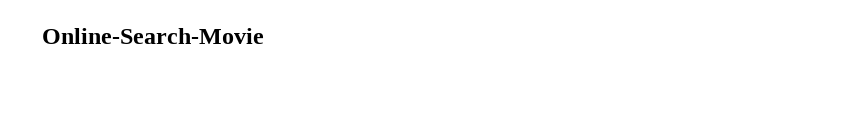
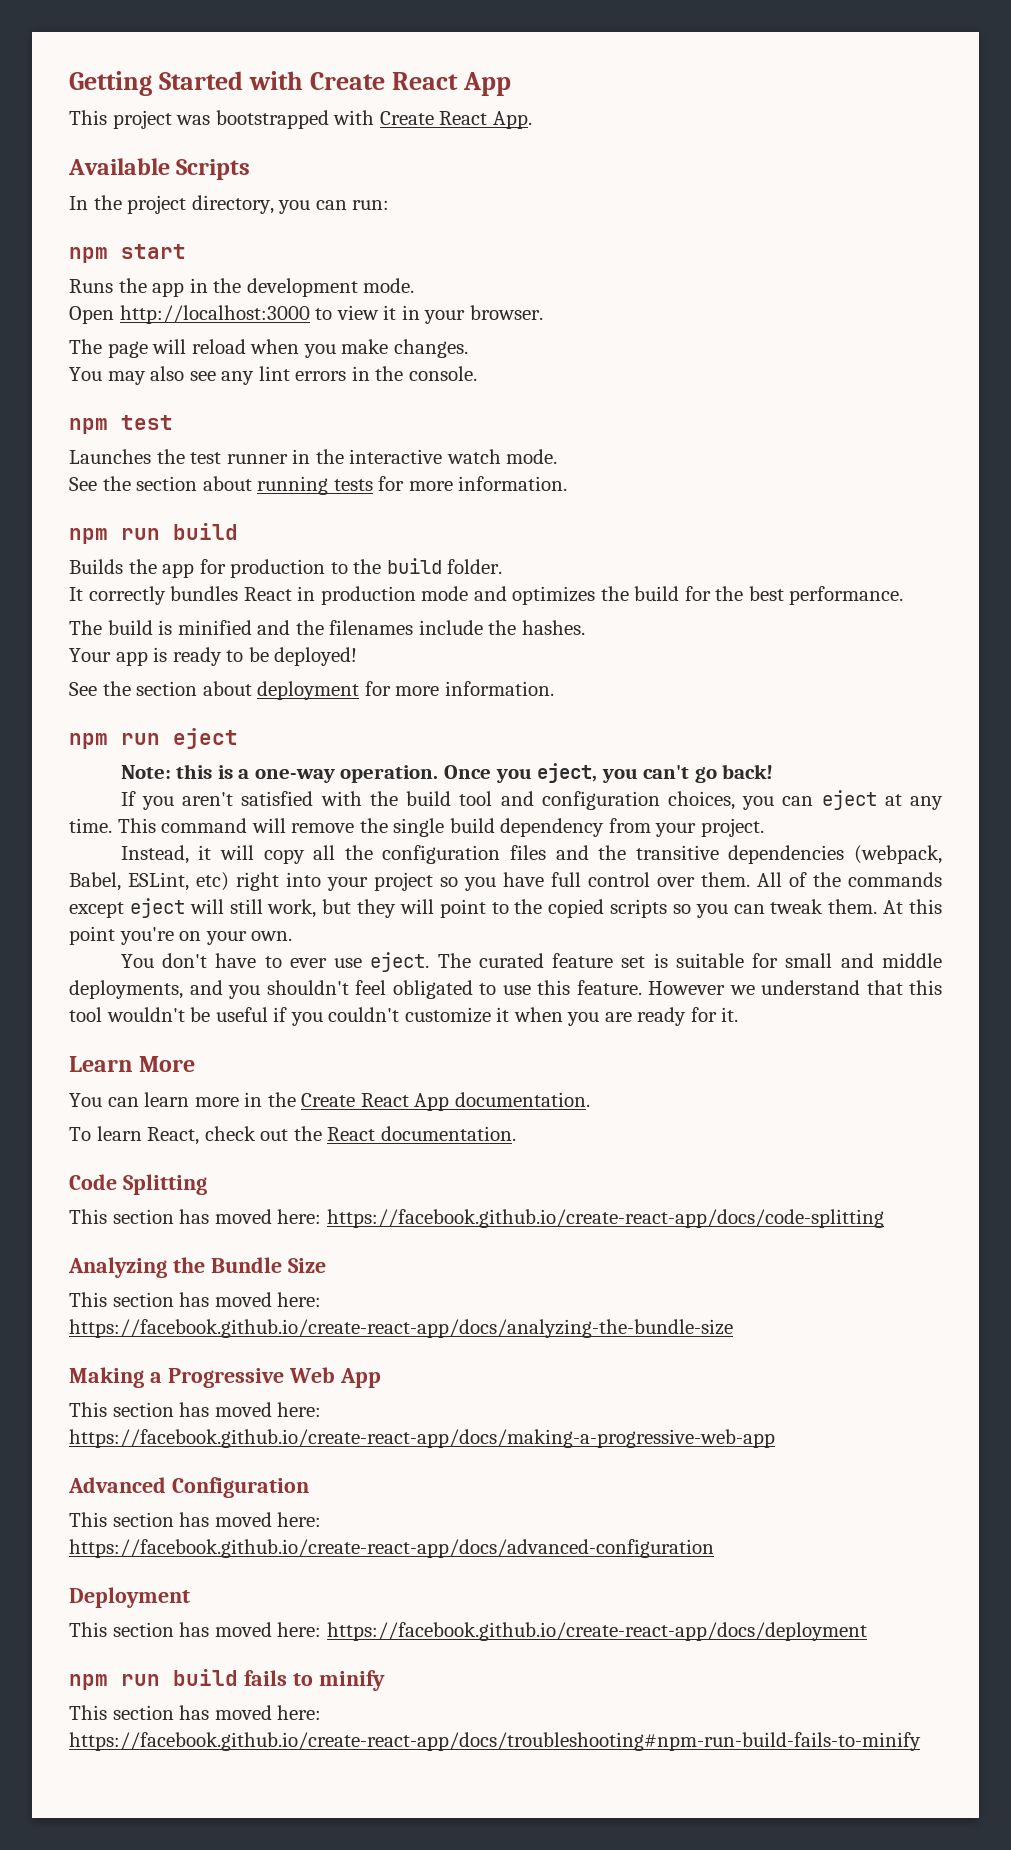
- Online-Search-Movie
+ Getting Started with Create React App
+ This project was bootstrapped with Create React App.
+ Available Scripts
+ In the project directory, you can run:
+ npm start
+ Runs the app in the development mode.
+ Open http://localhost:3000 to view it in your browser.
+ The page will reload when you make changes.
+ You may also see any lint errors in the console.
+ npm test
+ Launches the test runner in the interactive watch mode.
+ See the section about running tests for more information.
+ npm run build
+ Builds the app for production to the build folder.
+ It correctly bundles React in production mode and optimizes the build for the best performance.
+ The build is minified and the filenames include the hashes.
+ Your app is ready to be deployed!
+ See the section about deployment for more information.
+ npm run eject
+ Note: this is a one-way operation. Once you eject, you can't go back!
+ If you aren't satisfied with the build tool and configuration choices, you can eject at any time. This command will remove the single build dependency from your project.
+ Instead, it will copy all the configuration files and the transitive dependencies (webpack, Babel, ESLint, etc) right into your project so you have full control over them. All of the commands except eject will still work, but they will point to the copied scripts so you can tweak them. At this point you're on your own.
+ You don't have to ever use eject. The curated feature set is suitable for small and middle deployments, and you shouldn't feel obligated to use this feature. However we understand that this tool wouldn't be useful if you couldn't customize it when you are ready for it.
+ Learn More
+ You can learn more in the Create React App documentation.
+ To learn React, check out the React documentation.
+ Code Splitting
+ This section has moved here: https://facebook.github.io/create-react-app/docs/code-splitting
+ Analyzing the Bundle Size
+ This section has moved here: https://facebook.github.io/create-react-app/docs/analyzing-the-bundle-size
+ Making a Progressive Web App
+ This section has moved here: https://facebook.github.io/create-react-app/docs/making-a-progressive-web-app
+ Advanced Configuration
+ This section has moved here: https://facebook.github.io/create-react-app/docs/advanced-configuration
+ Deployment
+ This section has moved here: https://facebook.github.io/create-react-app/docs/deployment
+ npm run build fails to minify
+ This section has moved here: https://facebook.github.io/create-react-app/docs/troubleshooting#npm-run-build-fails-to-minify

